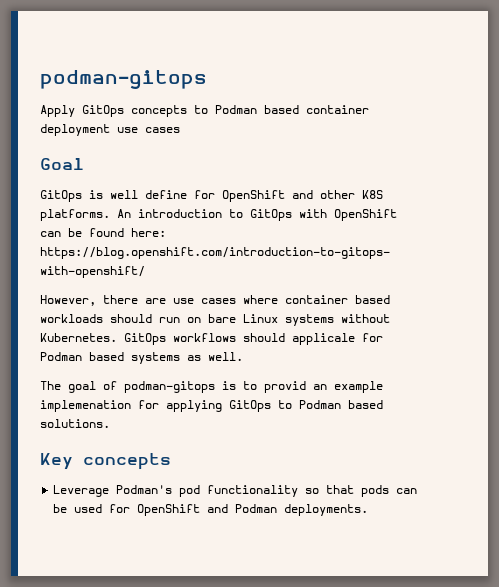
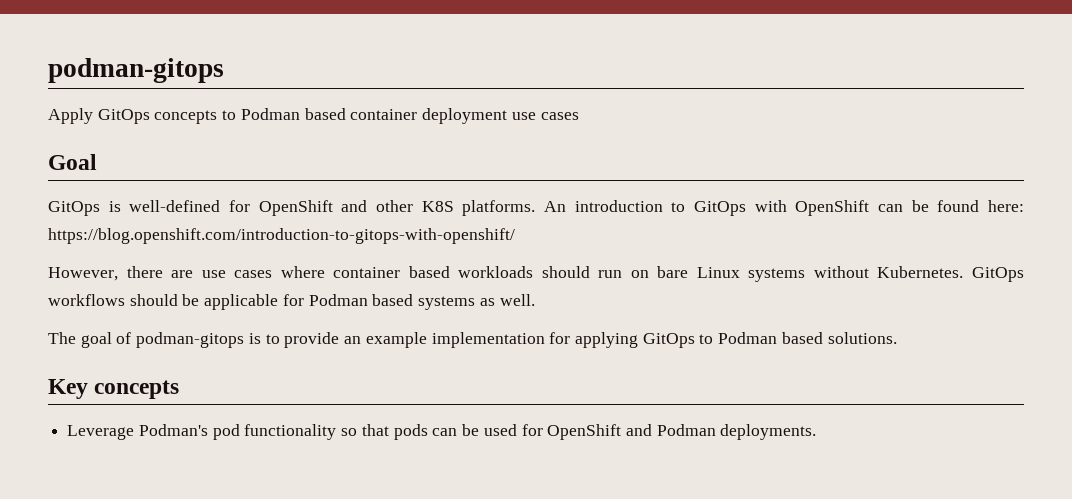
- GitOps is well define for OpenShift and other K8S platforms.
+ GitOps is well-defined for OpenShift and other K8S platforms.
- GitOps workflows should applicale for Podman based systems as well.
+ GitOps workflows should be applicable for Podman based systems as well.
- The goal of podman-gitops is to provid an example implemenation for applying GitOps to Podman based solutions.
+ The goal of podman-gitops is to provide an example implementation for applying GitOps to Podman based solutions.

